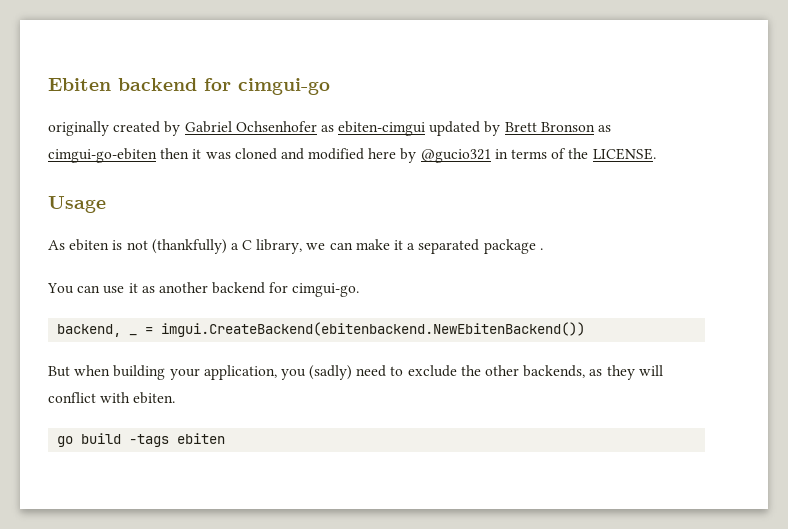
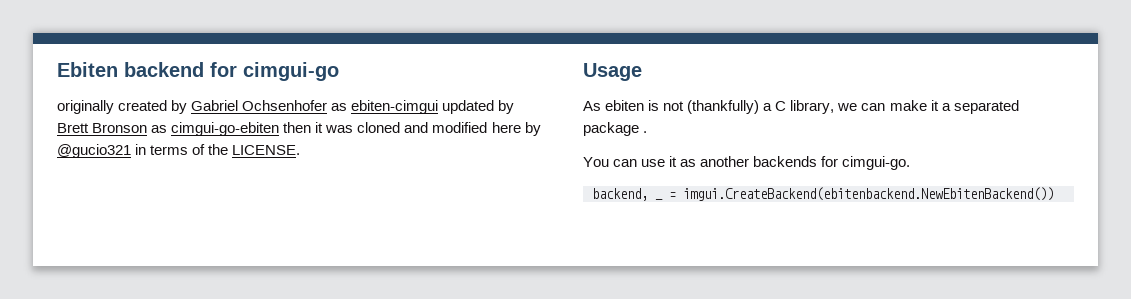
- You can use it as another backend for cimgui-go.
+ You can use it as another backends for cimgui-go.
- But when building your application, you (sadly) need to exclude the other backends, as they will conflict with ebiten.
- go build -tags ebiten

